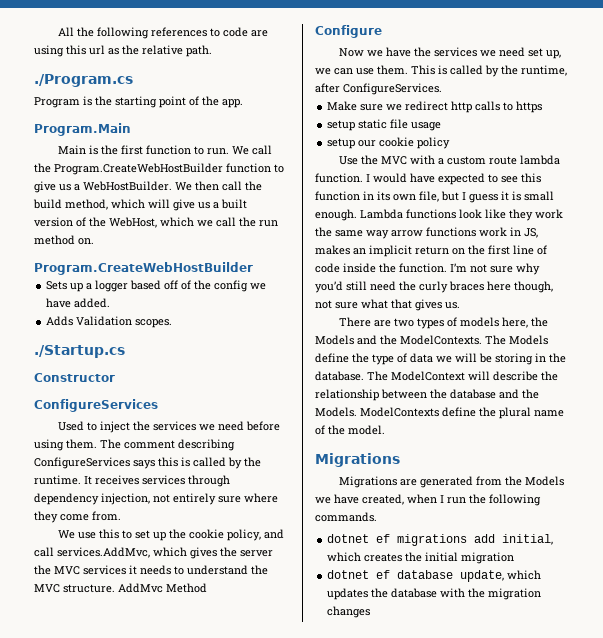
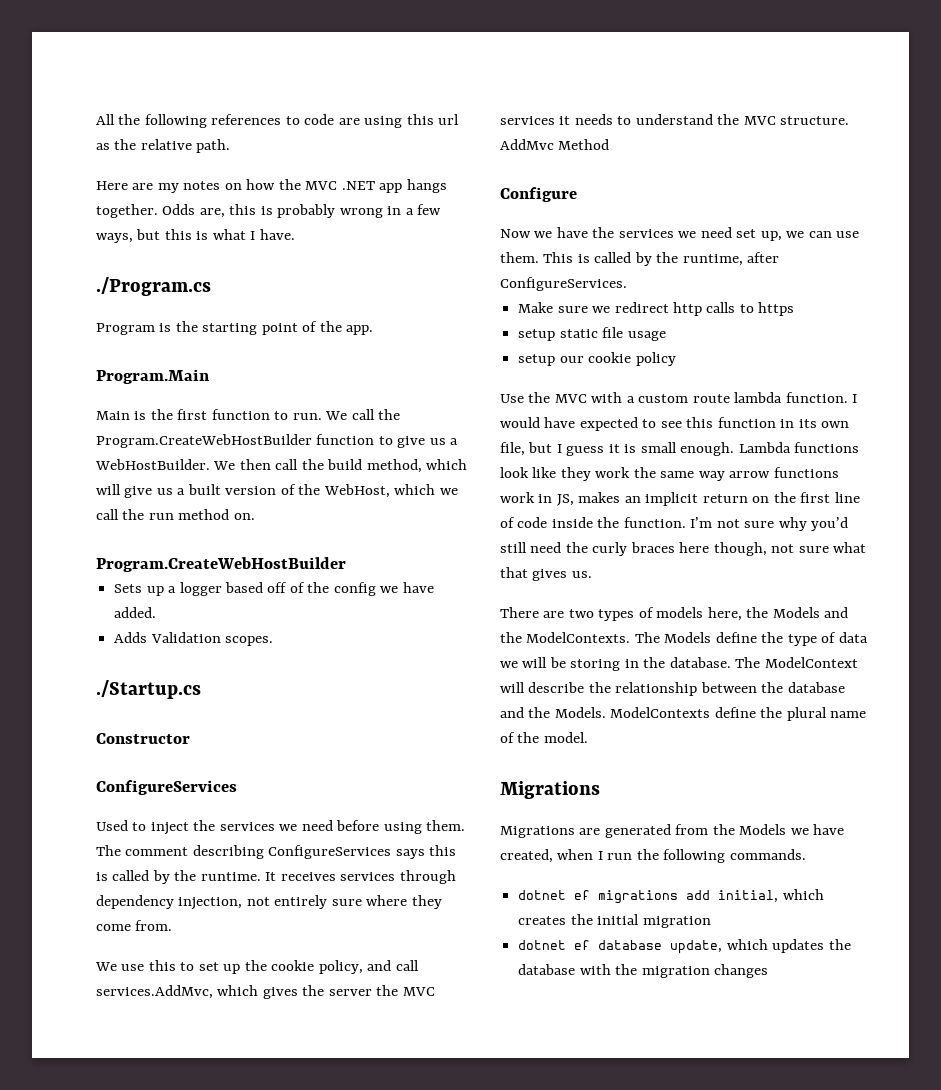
+ Here are my notes on how the MVC .NET app hangs together. Odds are, this is probably wrong in a few ways, but this is what I have.

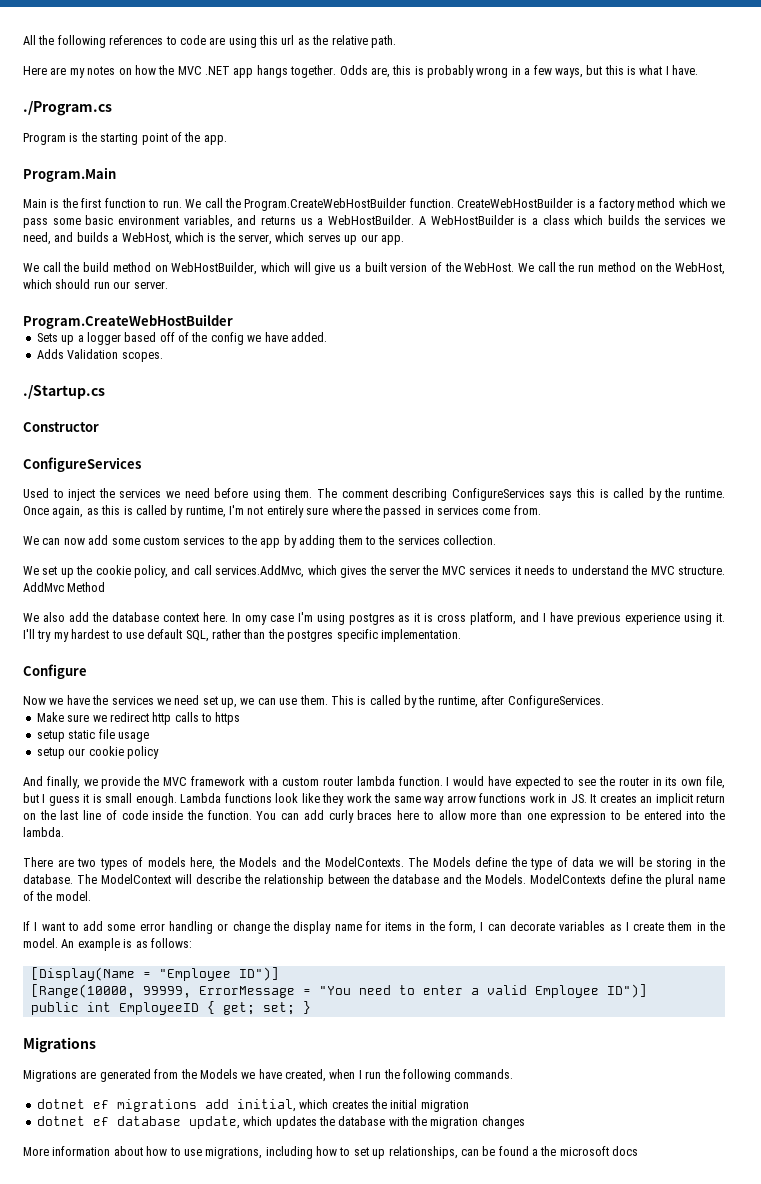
- We call the Program.CreateWebHostBuilder function to give us a WebHostBuilder. We then call the build method, which will give us a built version of the WebHost, which we call the run method on.
+ We call the Program.CreateWebHostBuilder function. CreateWebHostBuilder is a factory method which we pass some basic environment variables, and returns us a WebHostBuilder. A WebHostBuilder is a class which builds the services we need, and builds a WebHost, which is the server, which serves up our app.
+ We call the build method on WebHostBuilder, which will give us a built version of the WebHost. We call the run method on the WebHost, which should run our server.
- It receives services through dependency injection, not entirely sure where they come from.
- We use this to set up the cookie policy, and call services.AddMvc, which gives the server the MVC services it needs to understand the MVC structure.
+ Once again, as this is called by runtime, I'm not entirely sure where the passed in services come from.
+ We can now add some custom services to the app by adding them to the services collection.
+ We set up the cookie policy, and call services.AddMvc, which gives the server the MVC services it needs to understand the MVC structure.
+ We also add the database context here. In omy case I'm using postgres as it is cross platform, and I have previous experience using it. I'll try my hardest to use default SQL, rather than the postgres specific implementation.
- Use the MVC with a custom route lambda function.
+ And finally, we provide the MVC framework with a custom router lambda function.
- I would have expected to see this function in its own file, but I guess it is small enough.
+ I would have expected to see the router in its own file, but I guess it is small enough.
- Lambda functions look like they work the same way arrow functions work in JS, makes an implicit return on the first line of code inside the function.
+ Lambda functions look like they work the same way arrow functions work in JS. It creates an implicit return on the last line of code inside the function.
- I’m not sure why you’d still need the curly braces here though, not sure what that gives us.
+ You can add curly braces here to allow more than one expression to be entered into the lambda.
+ If I want to add some error handling or change the display name for items in the form, I can decorate variables as I create them in the model. An example is as follows:
+ [Display(Name = "Employee ID")]
+ [Range(10000, 99999, ErrorMessage = "You need to enter a valid Employee ID")]
+ public int EmployeeID { get; set; }
+ More information about how to use migrations, including how to set up relationships, can be found a the microsoft docs

